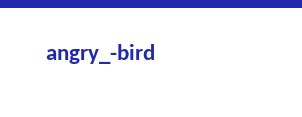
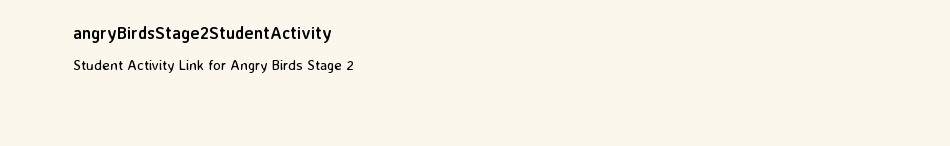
- angry_-bird
+ angryBirdsStage2StudentActivity
+ Student Activity Link for Angry Birds Stage 2

